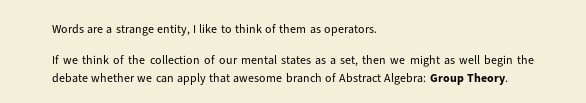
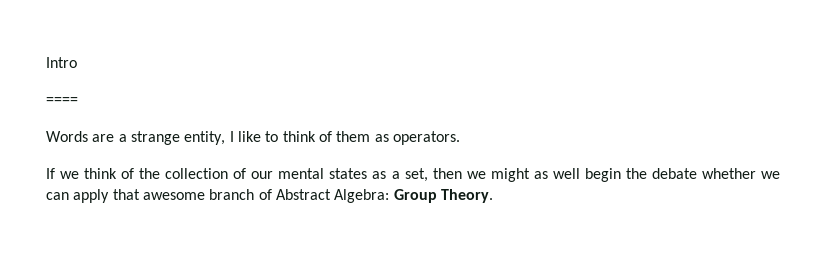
+ Intro
+ ====

